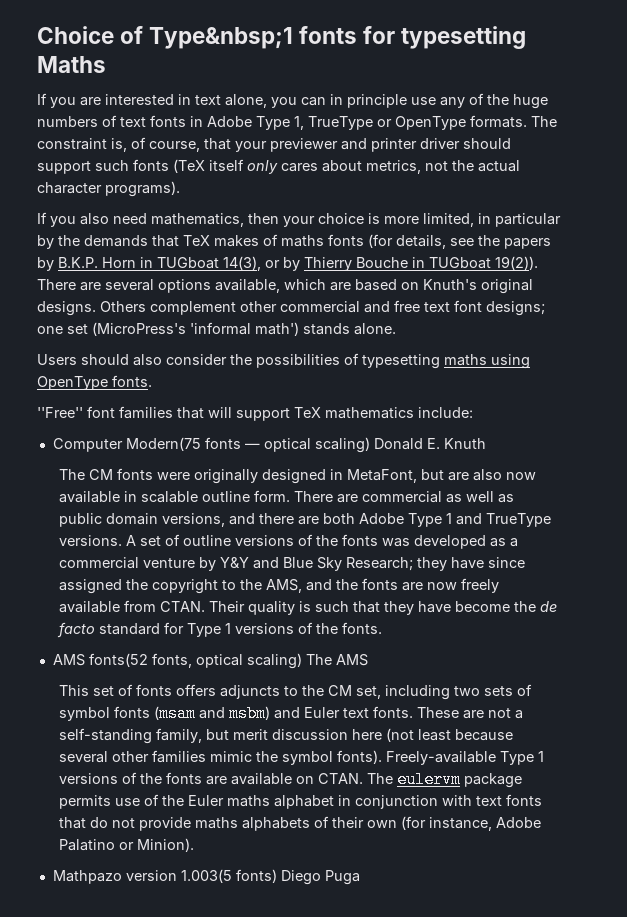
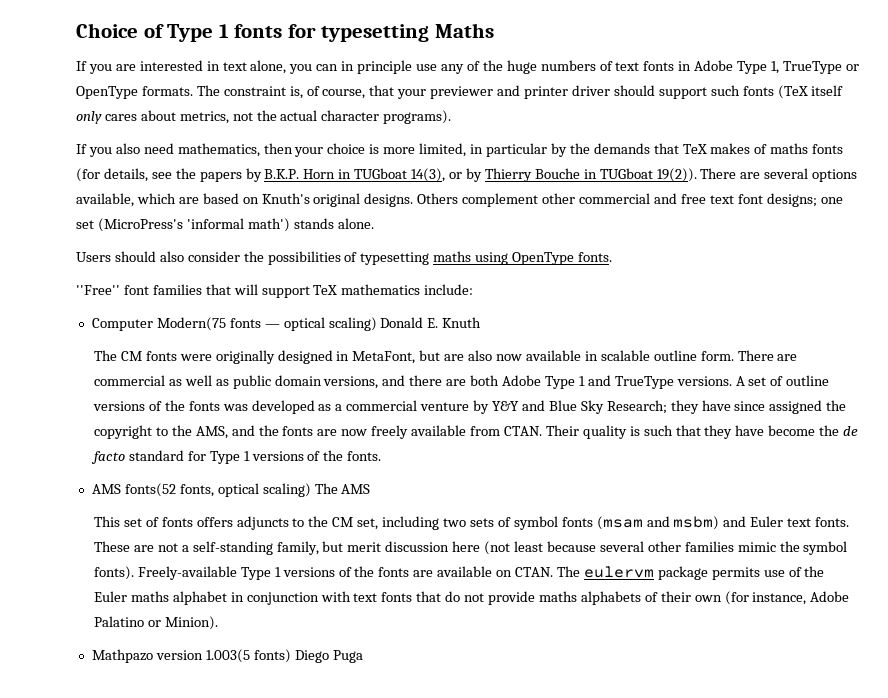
- Choice of Type&nbsp;1 fonts for typesetting Maths
+ Choice of Type 1 fonts for typesetting Maths

